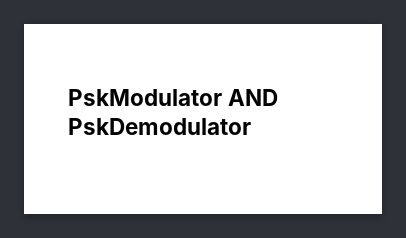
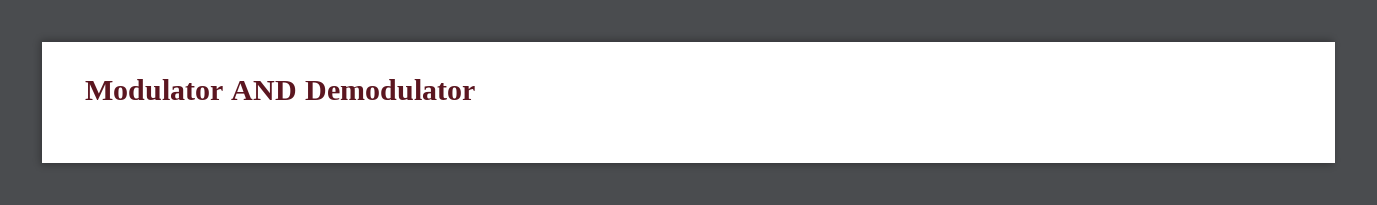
- PskModulator AND PskDemodulator
+ Modulator AND Demodulator

